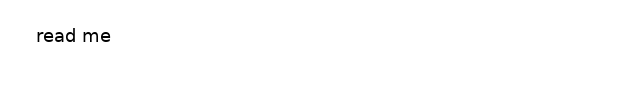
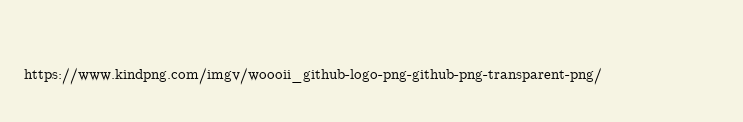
- read me
+ https://www.kindpng.com/imgv/woooii_github-logo-png-github-png-transparent-png/

